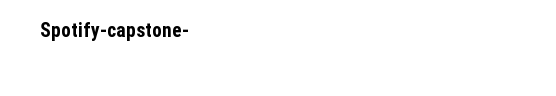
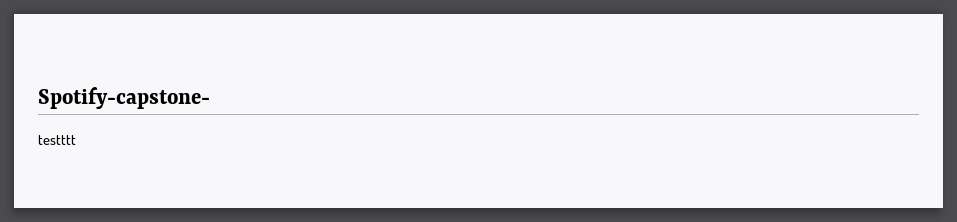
+ testttt

